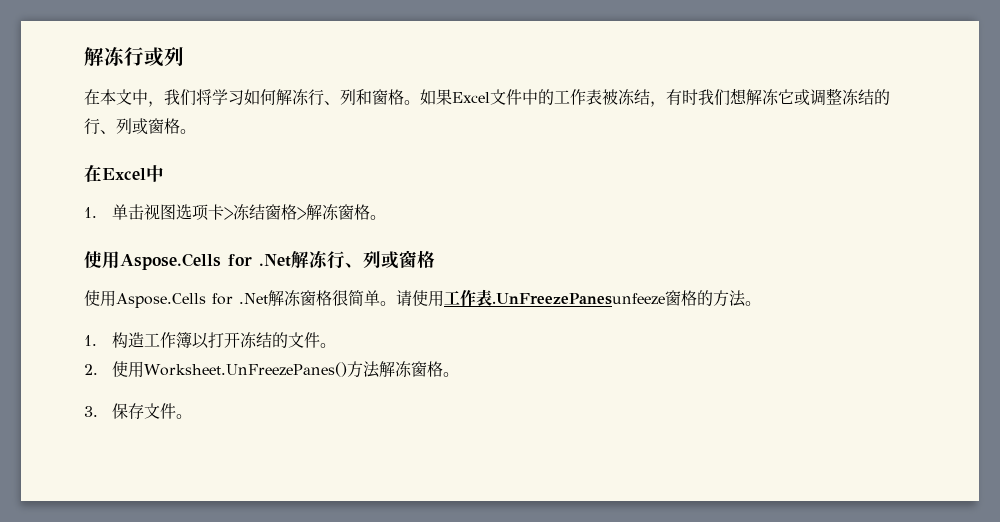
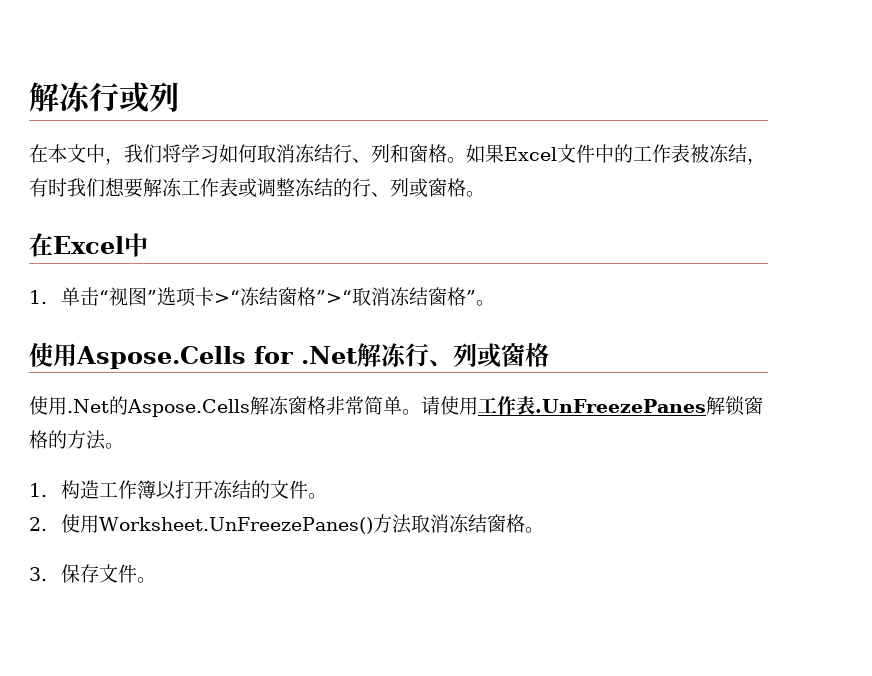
- 在本文中，我们将学习如何解冻行、列和窗格。
+ 在本文中，我们将学习如何取消冻结行、列和窗格。
- 如果Excel文件中的工作表被冻结，有时我们想解冻它或调整冻结的行、列或窗格。
+ 如果Excel文件中的工作表被冻结，有时我们想要解冻工作表或调整冻结的行、列或窗格。
- 1.单击视图选项卡>冻结窗格>解冻窗格。
+ 1.单击“视图”选项卡>“冻结窗格”>“取消冻结窗格”。
- 使用Aspose.Cells for .Net解冻窗格很简单。
+ 使用.Net的Aspose.Cells解冻窗格非常简单。
- 请使用工作表.UnFreezePanesunfeeze窗格的方法。
+ 请使用工作表.UnFreezePanes解锁窗格的方法。
- 2.使用Worksheet.UnFreezePanes()方法解冻窗格。
+ 2.使用Worksheet.UnFreezePanes()方法取消冻结窗格。

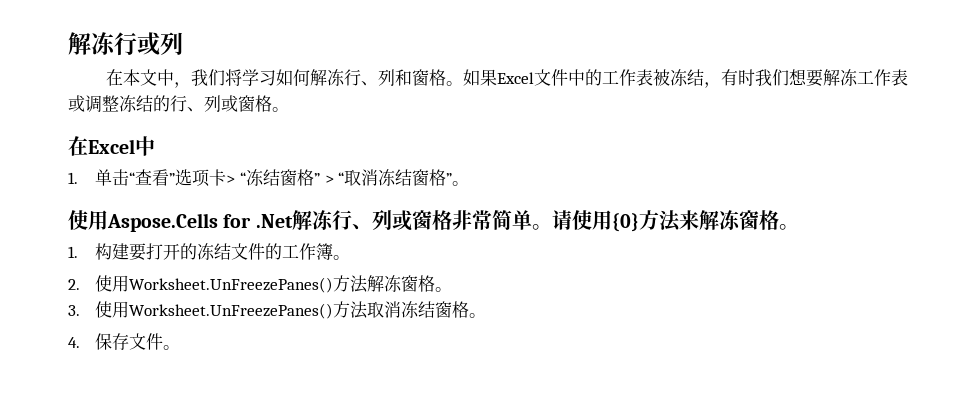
- 在本文中，我们将学习如何取消冻结行、列和窗格。
+ 在本文中，我们将学习如何解冻行、列和窗格。
- 1.单击“视图”选项卡>“冻结窗格”>“取消冻结窗格”。
+ 1.单击“查看”选项卡> “冻结窗格” > “取消冻结窗格”。
- 使用Aspose.Cells for .Net解冻行、列或窗格
- 使用.Net的Aspose.Cells解冻窗格非常简单。请使用工作表.UnFreezePanes解锁窗格的方法。
- 1.构造工作簿以打开冻结的文件。
- 2.使用Worksheet.UnFreezePanes()方法取消冻结窗格。
+ 使用Aspose.Cells for .Net解冻行、列或窗格非常简单。请使用{0}方法来解冻窗格。
+ 1.构建要打开的冻结文件的工作簿。
+ 2.使用Worksheet.UnFreezePanes()方法解冻窗格。
+ 3.使用Worksheet.UnFreezePanes()方法取消冻结窗格。
- 3.保存文件。
+ 4.保存文件。

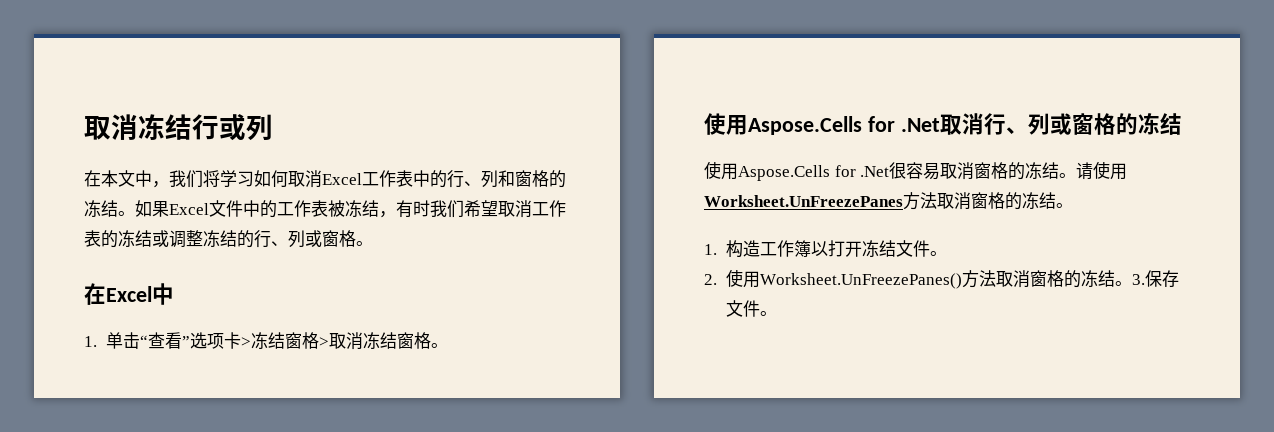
- 解冻行或列
+ 取消冻结行或列
- 在本文中，我们将学习如何解冻行、列和窗格。
+ 在本文中，我们将学习如何取消Excel工作表中的行、列和窗格的冻结。
- 如果Excel文件中的工作表被冻结，有时我们想要解冻工作表或调整冻结的行、列或窗格。
+ 如果Excel文件中的工作表被冻结，有时我们希望取消工作表的冻结或调整冻结的行、列或窗格。
- 1.单击“查看”选项卡> “冻结窗格” > “取消冻结窗格”。
+ 1.单击“查看”选项卡>冻结窗格>取消冻结窗格。
- 使用Aspose.Cells for .Net解冻行、列或窗格非常简单。请使用{0}方法来解冻窗格。
- 1.构建要打开的冻结文件的工作簿。
- 2.使用Worksheet.UnFreezePanes()方法解冻窗格。
- 3.使用Worksheet.UnFreezePanes()方法取消冻结窗格。
- 4.保存文件。
+ 使用Aspose.Cells for .Net取消行、列或窗格的冻结
+ 使用Aspose.Cells for .Net很容易取消窗格的冻结。请使用Worksheet.UnFreezePanes方法取消窗格的冻结。
+ 1.构造工作簿以打开冻结文件。
+ 2.使用Worksheet.UnFreezePanes()方法取消窗格的冻结。3.保存文件。

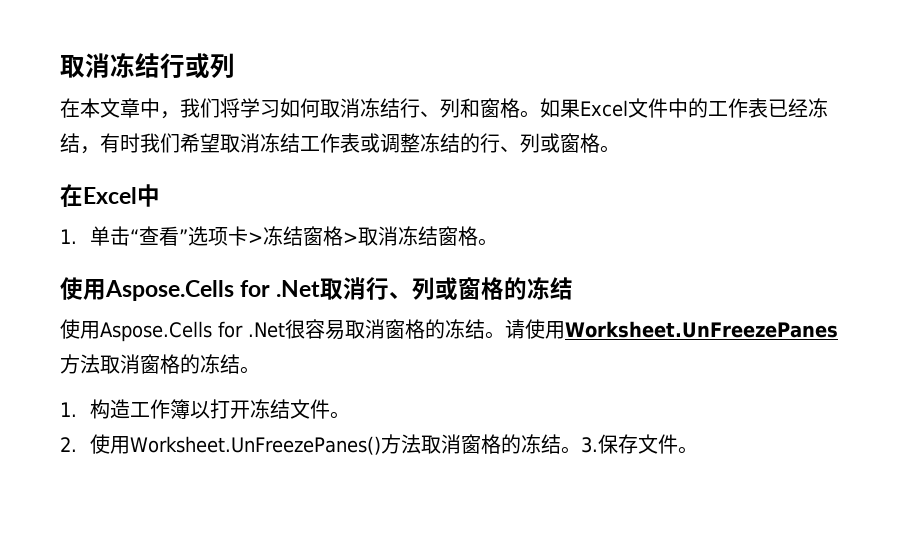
- 在本文中，我们将学习如何取消Excel工作表中的行、列和窗格的冻结。
+ 在本文章中，我们将学习如何取消冻结行、列和窗格。
- 如果Excel文件中的工作表被冻结，有时我们希望取消工作表的冻结或调整冻结的行、列或窗格。
+ 如果Excel文件中的工作表已经冻结，有时我们希望取消冻结工作表或调整冻结的行、列或窗格。

